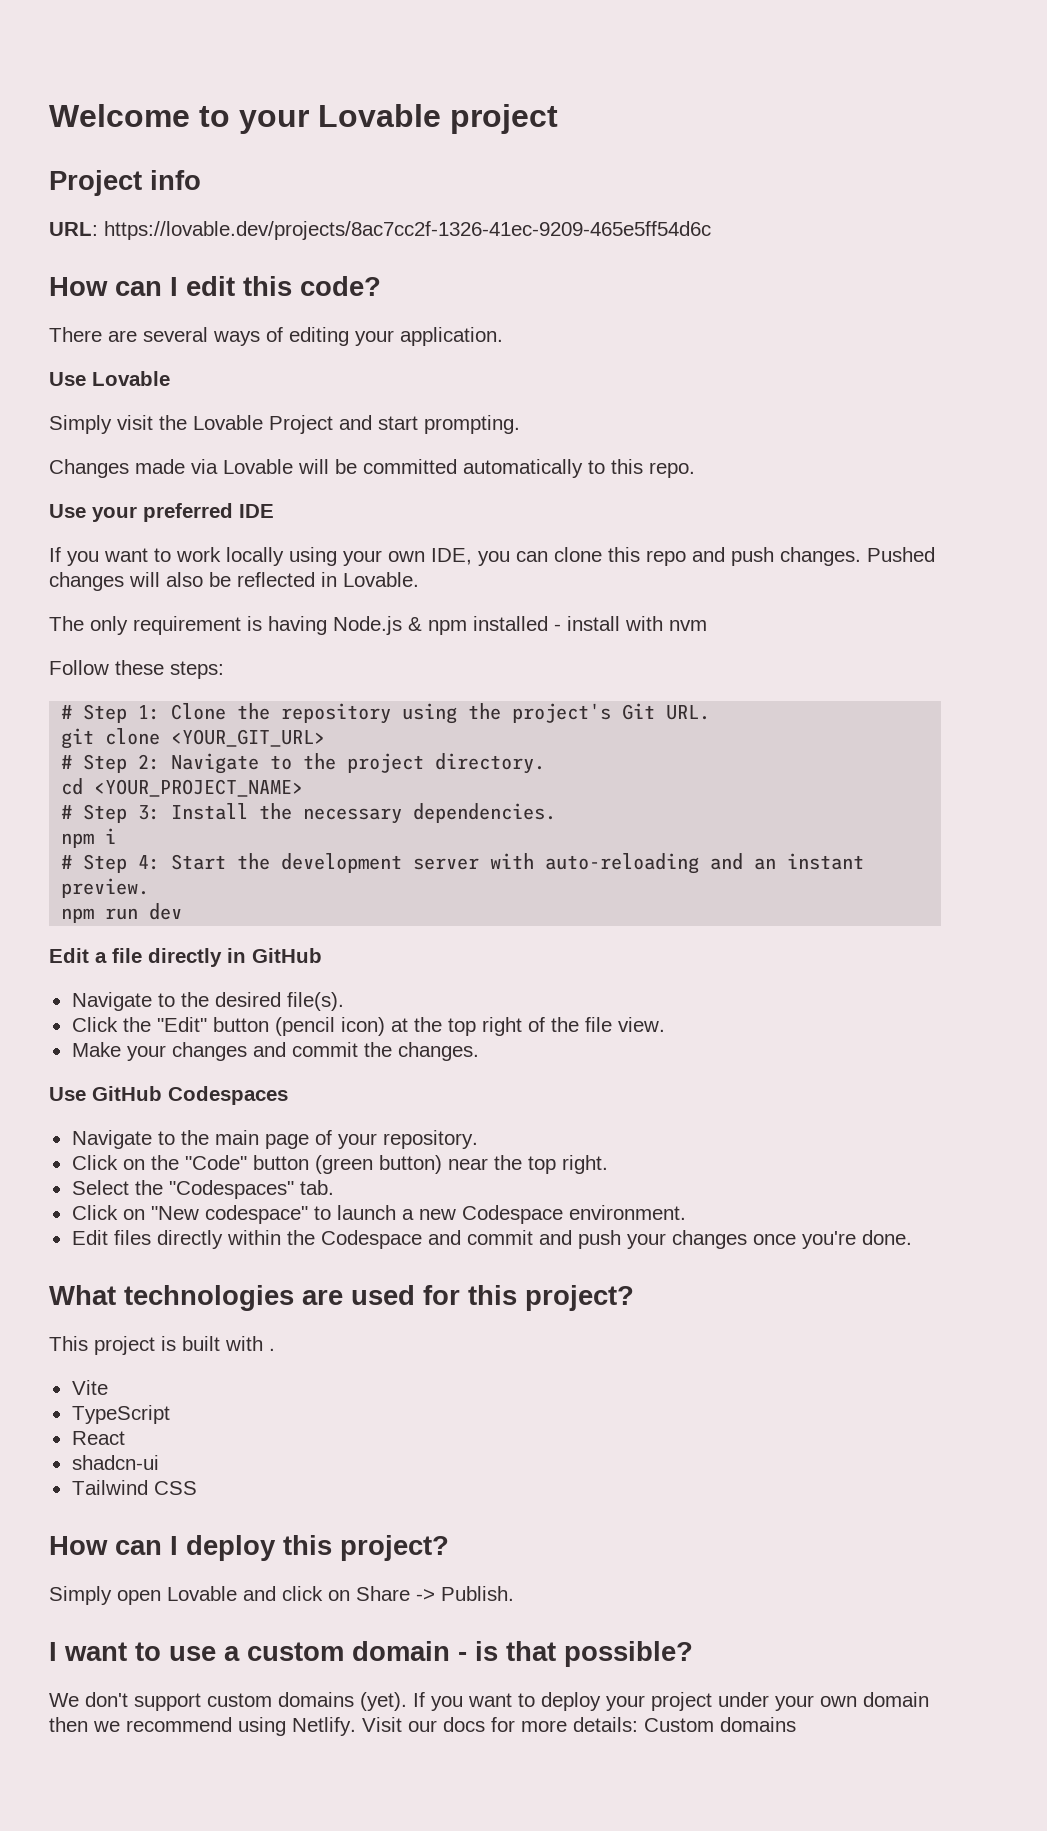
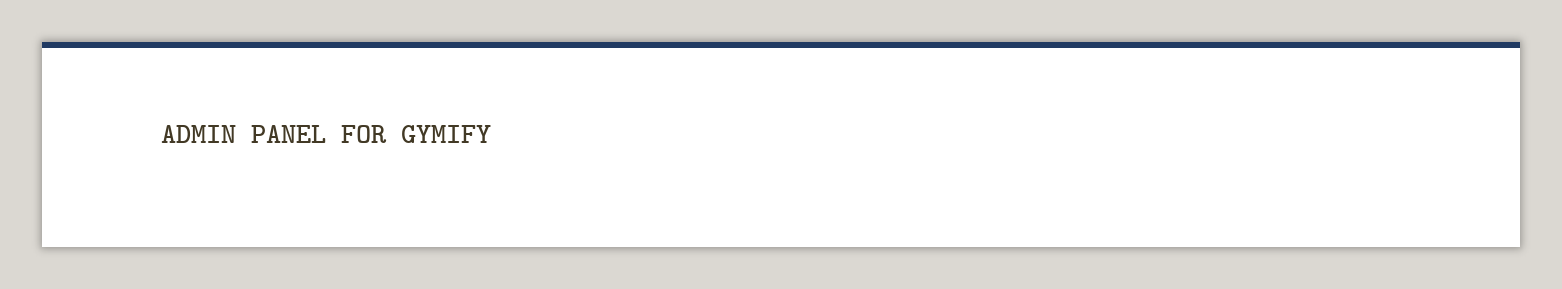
- Welcome to your Lovable project
- Project info
- URL: https://lovable.dev/projects/8ac7cc2f-1326-41ec-9209-465e5ff54d6c
- How can I edit this code?
- There are several ways of editing your application.
- Use Lovable
- Simply visit the Lovable Project and start prompting.
- Changes made via Lovable will be committed automatically to this repo.
- Use your preferred IDE
- If you want to work locally using your own IDE, you can clone this repo and push changes. Pushed changes will also be reflected in Lovable.
- The only requirement is having Node.js & npm installed - install with nvm
- Follow these steps:
- # Step 1: Clone the repository using the project's Git URL.
- git clone <YOUR_GIT_URL>
- # Step 2: Navigate to the project directory.
- cd <YOUR_PROJECT_NAME>
- # Step 3: Install the necessary dependencies.
- npm i
- # Step 4: Start the development server with auto-reloading and an instant preview.
- npm run dev
- Edit a file directly in GitHub
- Navigate to the desired file(s).
- Click the "Edit" button (pencil icon) at the top right of the file view.
- Make your changes and commit the changes.
- Use GitHub Codespaces
- Navigate to the main page of your repository.
- Click on the "Code" button (green button) near the top right.
- Select the "Codespaces" tab.
- Click on "New codespace" to launch a new Codespace environment.
- Edit files directly within the Codespace and commit and push your changes once you're done.
- What technologies are used for this project?
- This project is built with .
- Vite
- TypeScript
- React
- shadcn-ui
- Tailwind CSS
- How can I deploy this project?
- Simply open Lovable and click on Share -> Publish.
- I want to use a custom domain - is that possible?
- We don't support custom domains (yet). If you want to deploy your project under your own domain then we recommend using Netlify. Visit our docs for more details: Custom domains
+ ADMIN PANEL FOR GYMIFY

